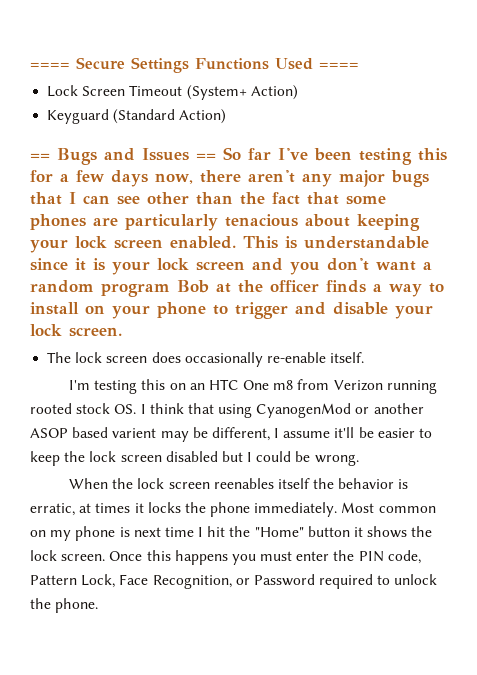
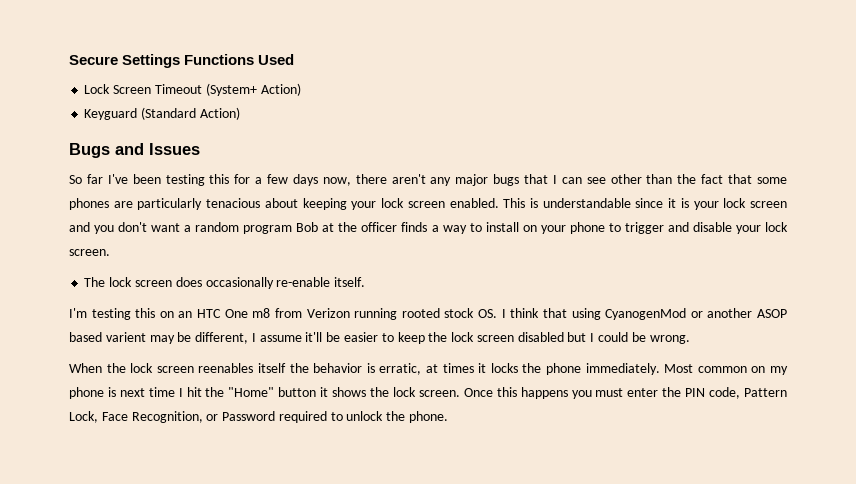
- ==== Secure Settings Functions Used ====
+ Secure Settings Functions Used
- == Bugs and Issues == So far I've been testing this for a few days now, there aren't any major bugs that I can see other than the fact that some phones are particularly tenacious about keeping your lock screen enabled.
+ Bugs and Issues
+ So far I've been testing this for a few days now, there aren't any major bugs that I can see other than the fact that some phones are particularly tenacious about keeping your lock screen enabled.

